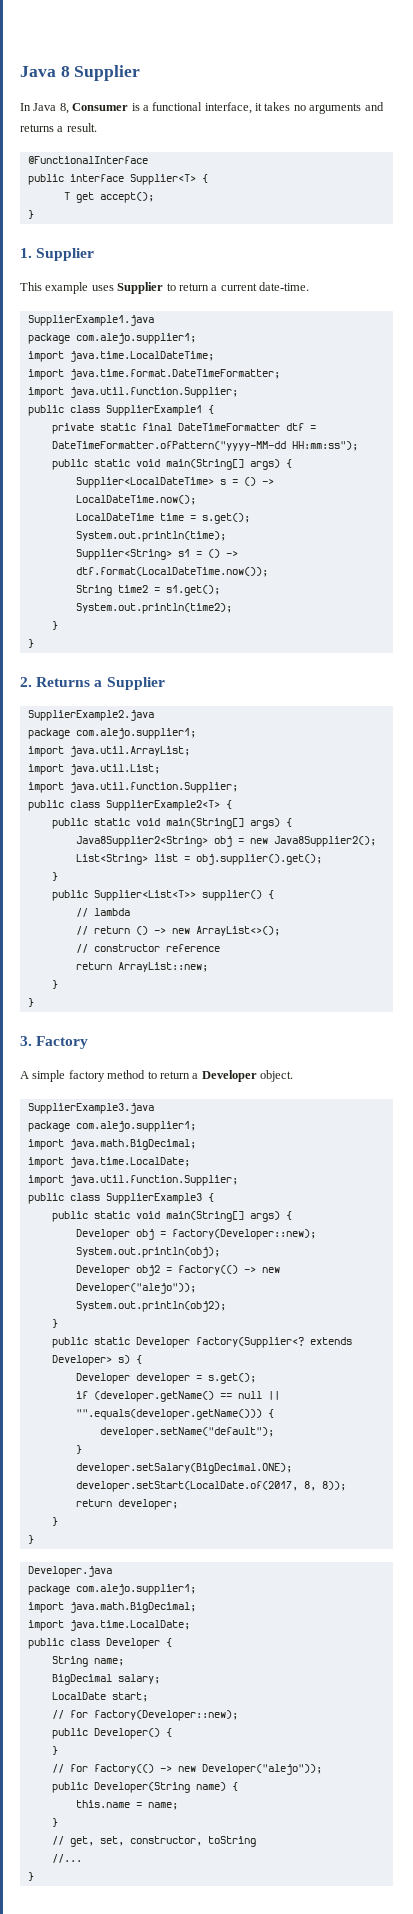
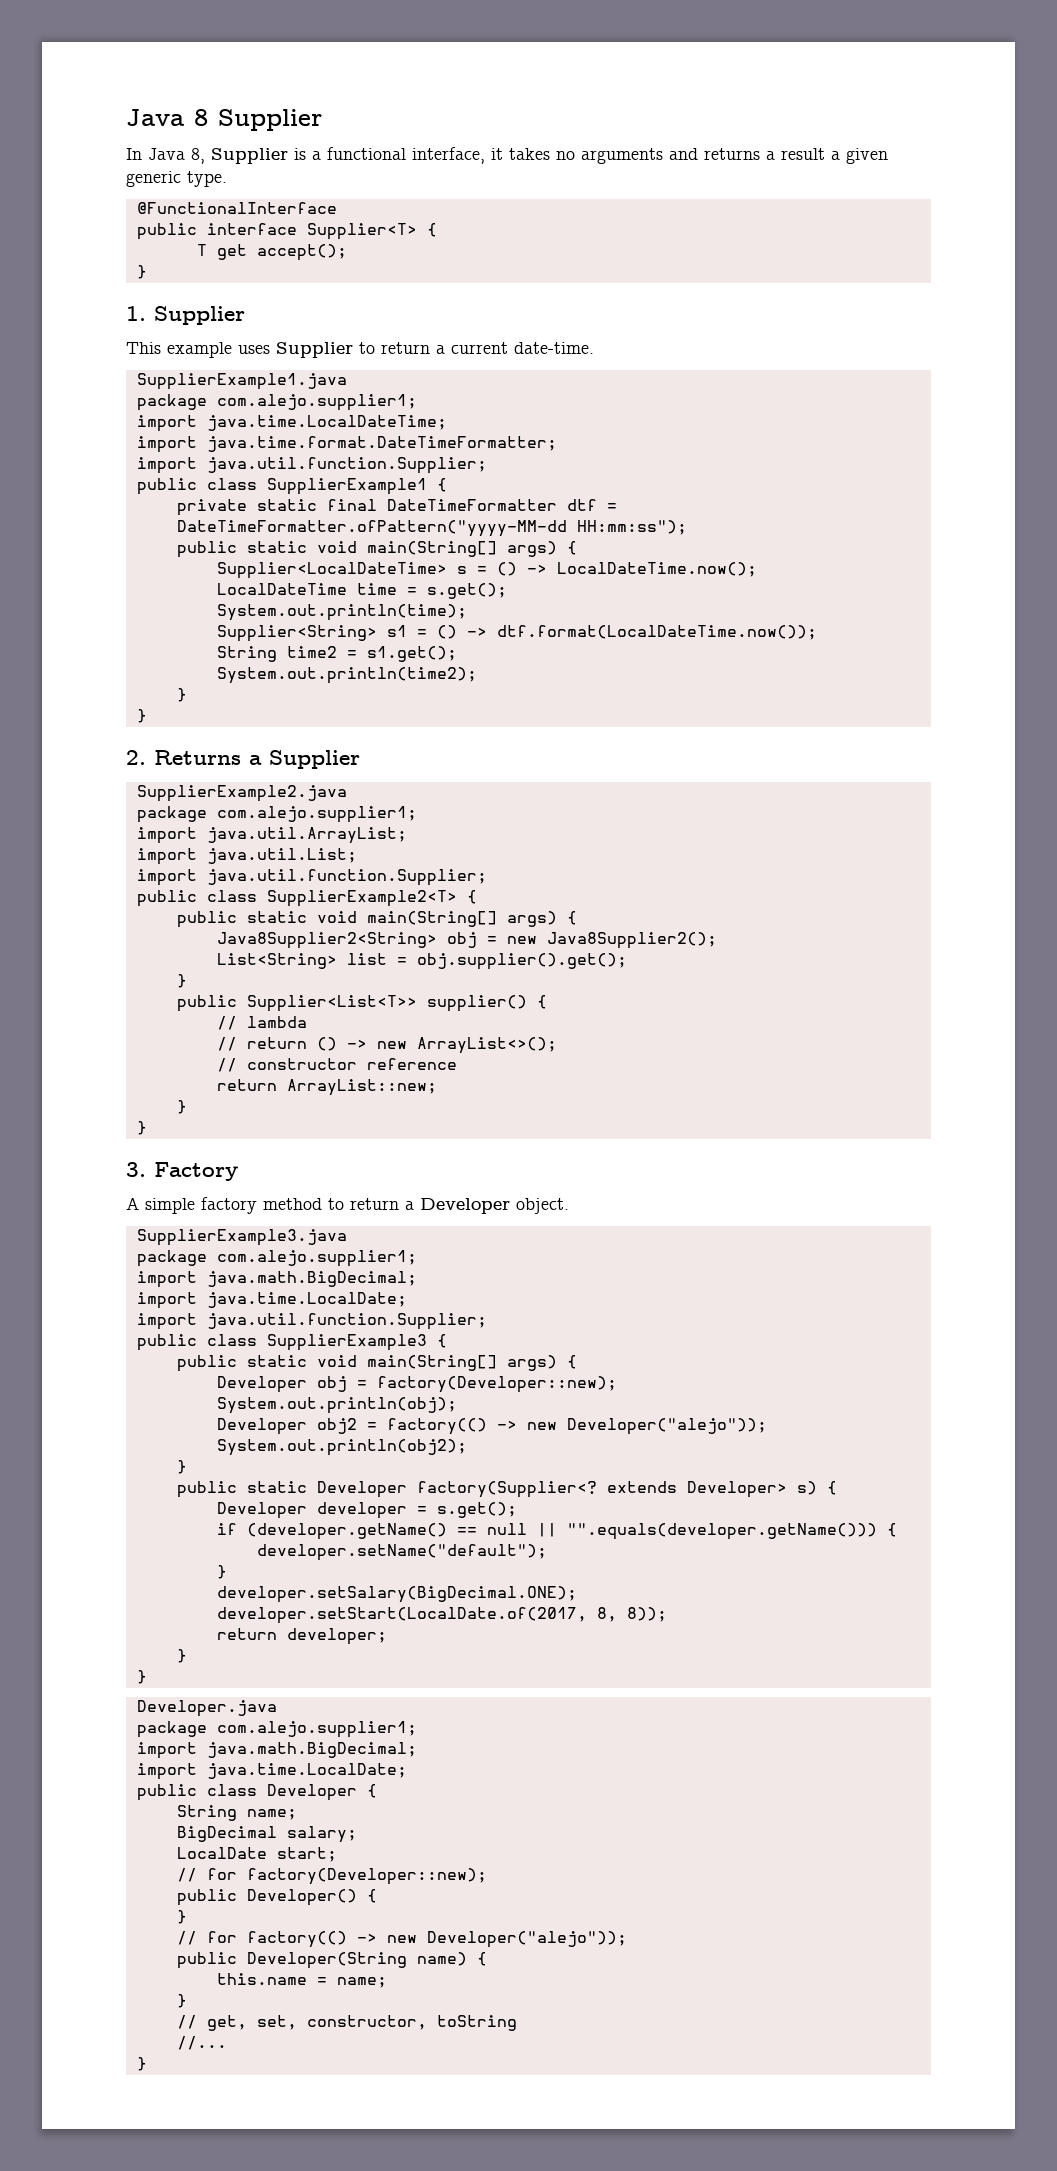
- In Java 8, Consumer is a functional interface, it takes no arguments and returns a result.
+ In Java 8, Supplier is a functional interface, it takes no arguments and returns a result a given generic type.

